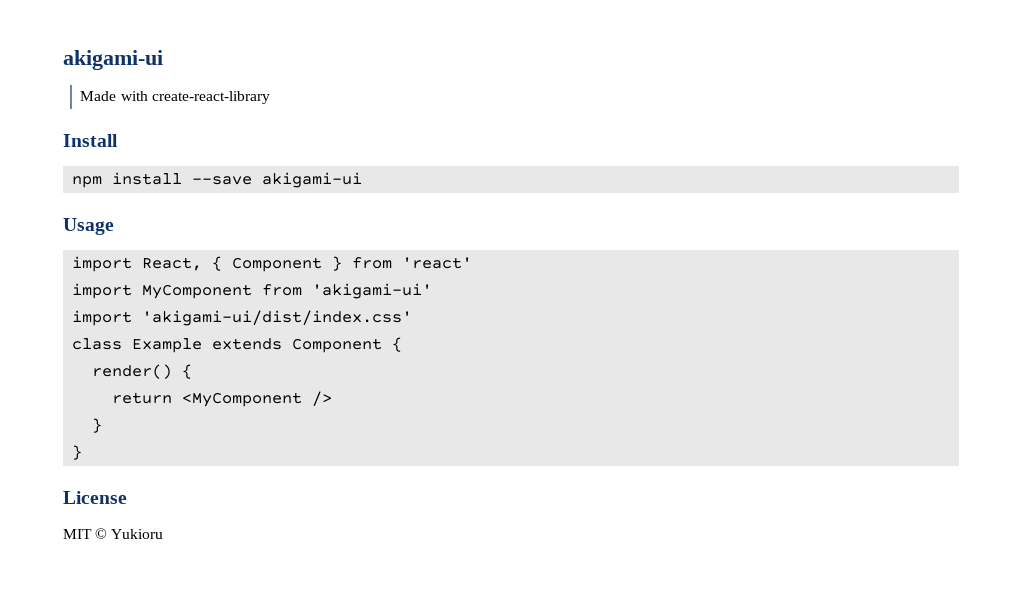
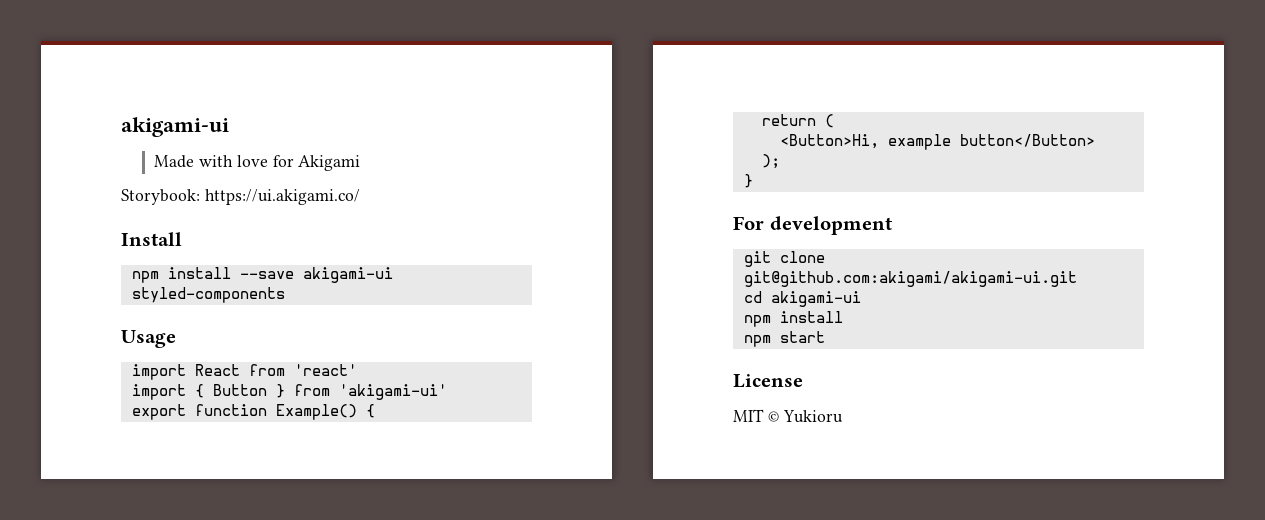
- Made with create-react-library
+ Made with love for Akigami
+ Storybook: https://ui.akigami.co/
- npm install --save akigami-ui
+ npm install --save akigami-ui styled-components
- import React, { Component } from 'react'
+ import React from 'react'
- import MyComponent from 'akigami-ui'
+ import { Button } from 'akigami-ui'
- import 'akigami-ui/dist/index.css'
- class Example extends Component {
- render() {
- return <MyComponent />
+ export function Example() {
+ return (
+ <Button>Hi, example button</Button>
+ );
  }
- }
+ For development
+ git clone git@github.com:akigami/akigami-ui.git
+ cd akigami-ui
+ npm install
+ npm start

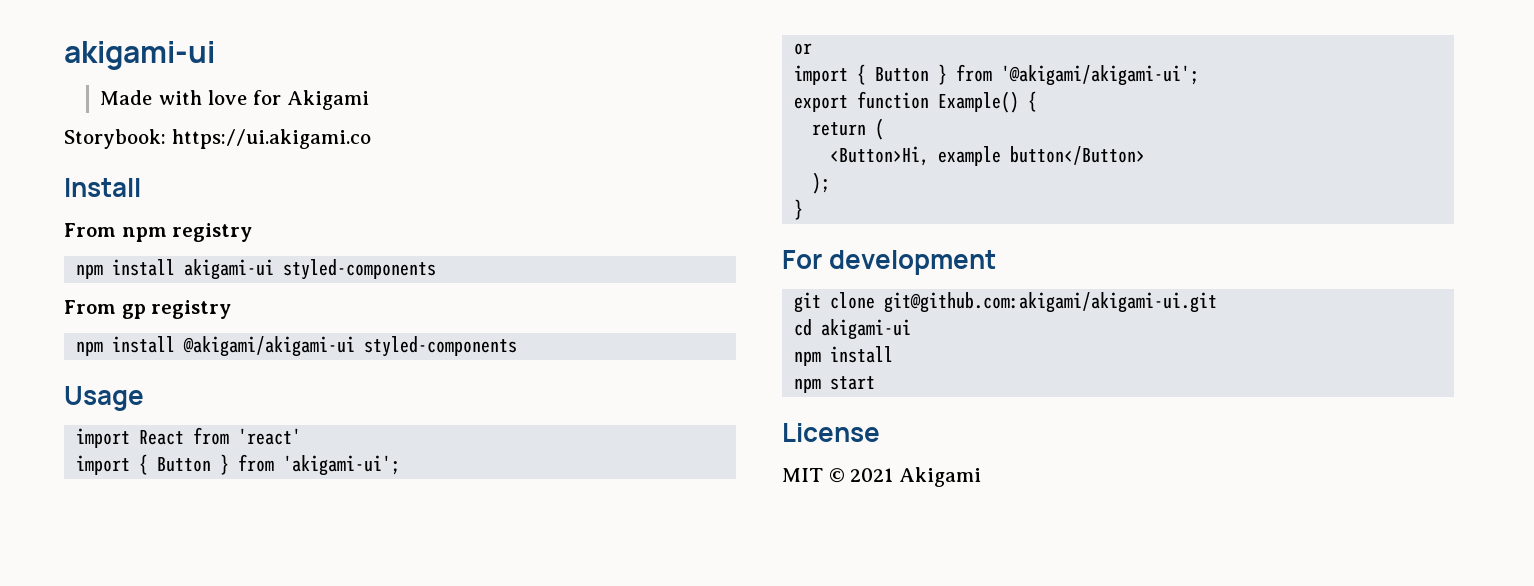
- Storybook: https://ui.akigami.co/
+ Storybook: https://ui.akigami.co
- npm install --save akigami-ui styled-components
+ From npm registry
+ npm install akigami-ui styled-components
+ From gp registry
+ npm install @akigami/akigami-ui styled-components
- import { Button } from 'akigami-ui'
+ import { Button } from 'akigami-ui';
+ or
+ import { Button } from '@akigami/akigami-ui';
- MIT © Yukioru
+ MIT © 2021 Akigami

